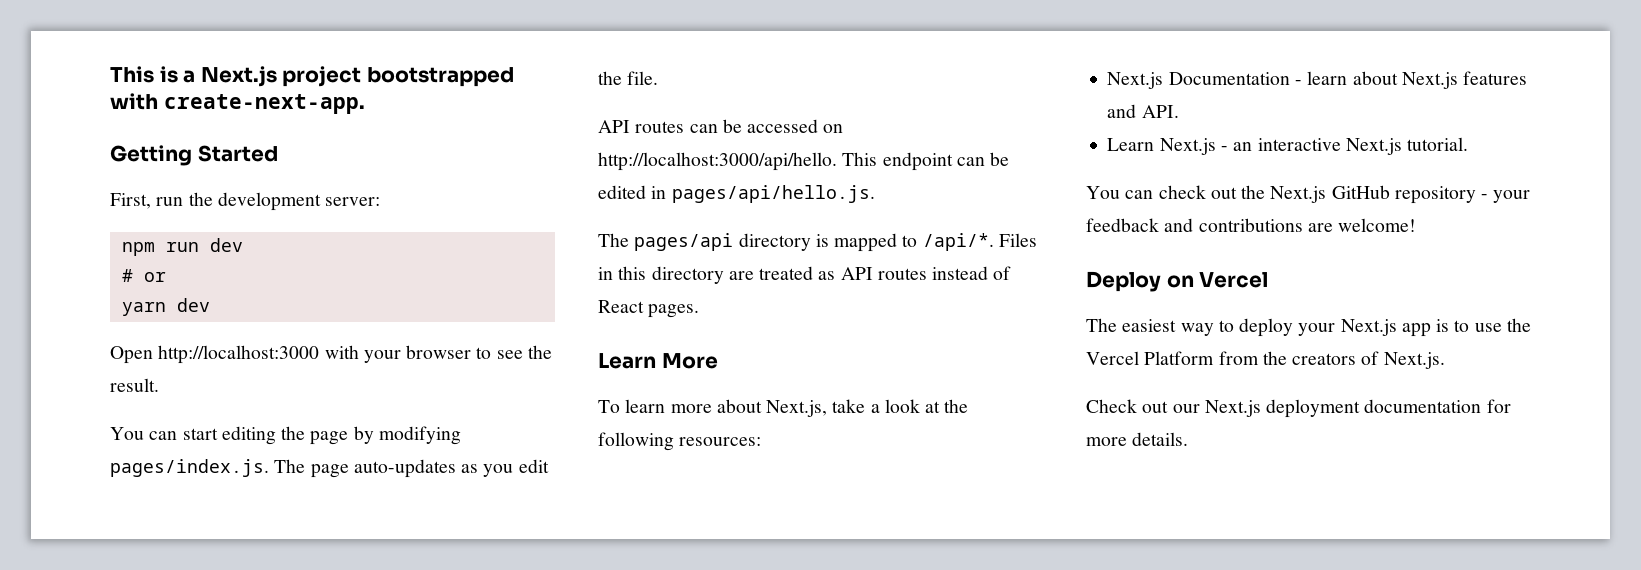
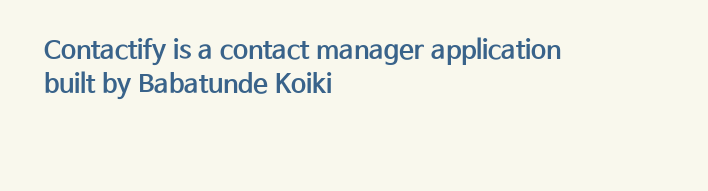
- This is a Next.js project bootstrapped with create-next-app.
- Getting Started
- First, run the development server:
- npm run dev
- # or
- yarn dev
- Open http://localhost:3000 with your browser to see the result.
- You can start editing the page by modifying pages/index.js. The page auto-updates as you edit the file.
- API routes can be accessed on http://localhost:3000/api/hello. This endpoint can be edited in pages/api/hello.js.
- The pages/api directory is mapped to /api/*. Files in this directory are treated as API routes instead of React pages.
- Learn More
- To learn more about Next.js, take a look at the following resources:
- Next.js Documentation - learn about Next.js features and API.
- Learn Next.js - an interactive Next.js tutorial.
- You can check out the Next.js GitHub repository - your feedback and contributions are welcome!
- Deploy on Vercel
- The easiest way to deploy your Next.js app is to use the Vercel Platform from the creators of Next.js.
- Check out our Next.js deployment documentation for more details.
+ Contactify is a contact manager application built by Babatunde Koiki

